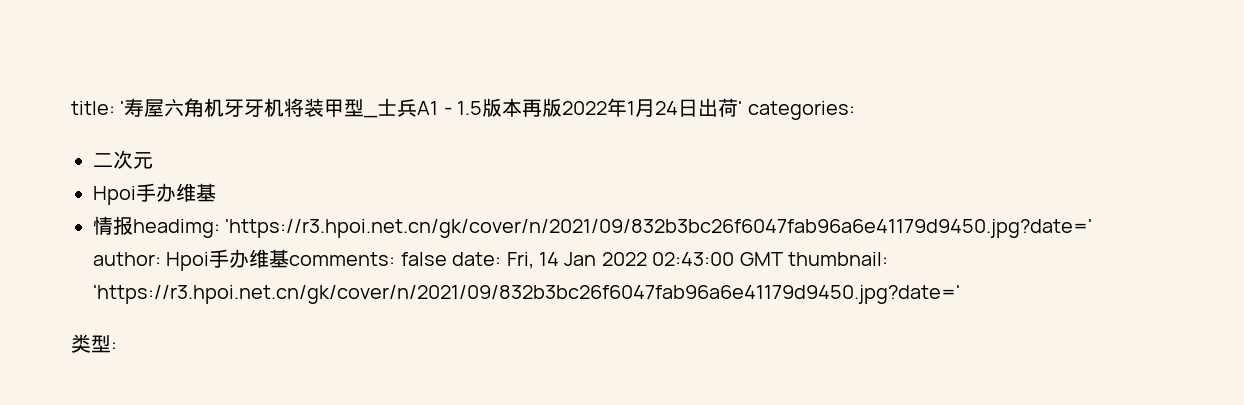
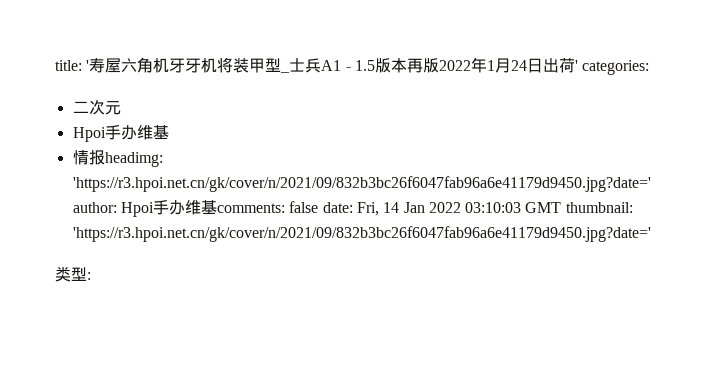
- 情报headimg: 'https://r3.hpoi.net.cn/gk/cover/n/2021/09/832b3bc26f6047fab96a6e41179d9450.jpg?date=' author: Hpoi手办维基comments: false date: Fri, 14 Jan 2022 02:43:00 GMT thumbnail: 'https://r3.hpoi.net.cn/gk/cover/n/2021/09/832b3bc26f6047fab96a6e41179d9450.jpg?date='
+ 情报headimg: 'https://r3.hpoi.net.cn/gk/cover/n/2021/09/832b3bc26f6047fab96a6e41179d9450.jpg?date=' author: Hpoi手办维基comments: false date: Fri, 14 Jan 2022 03:10:03 GMT thumbnail: 'https://r3.hpoi.net.cn/gk/cover/n/2021/09/832b3bc26f6047fab96a6e41179d9450.jpg?date='

